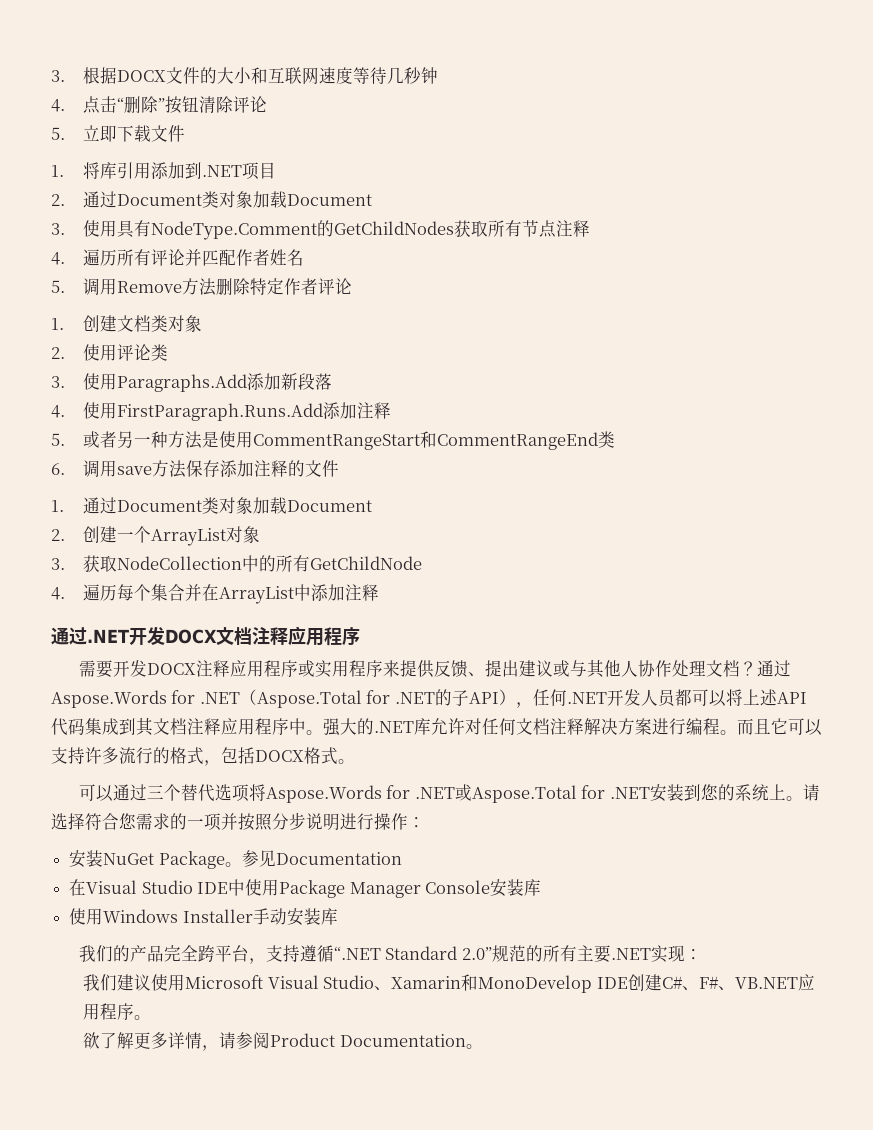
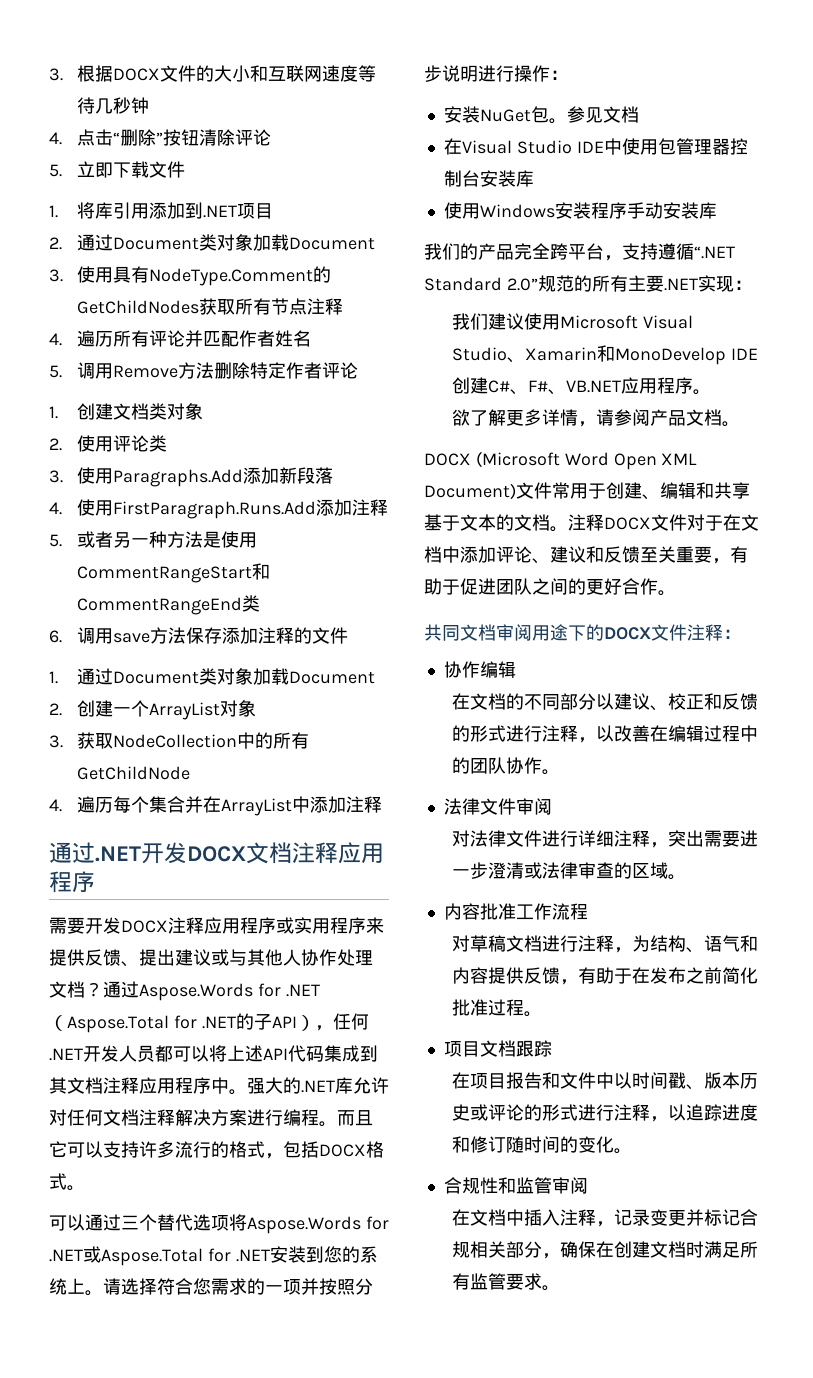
- 安装NuGet Package。参见Documentation
+ 安装NuGet包。参见文档
- 在Visual Studio IDE中使用Package Manager Console安装库
+ 在Visual Studio IDE中使用包管理器控制台安装库
- 使用Windows Installer手动安装库
+ 使用Windows安装程序手动安装库
- 欲了解更多详情，请参阅Product Documentation。
+ 欲了解更多详情，请参阅产品文档。
+ DOCX (Microsoft Word Open XML Document)文件常用于创建、编辑和共享基于文本的文档。注释DOCX文件对于在文档中添加评论、建议和反馈至关重要，有助于促进团队之间的更好合作。
+ 共同文档审阅用途下的DOCX文件注释：
+ 协作编辑
+ 在文档的不同部分以建议、校正和反馈的形式进行注释，以改善在编辑过程中的团队协作。
+ 法律文件审阅
+ 对法律文件进行详细注释，突出需要进一步澄清或法律审查的区域。
+ 内容批准工作流程
+ 对草稿文档进行注释，为结构、语气和内容提供反馈，有助于在发布之前简化批准过程。
+ 项目文档跟踪
+ 在项目报告和文件中以时间戳、版本历史或评论的形式进行注释，以追踪进度和修订随时间的变化。
+ 合规性和监管审阅
+ 在文档中插入注释，记录变更并标记合规相关部分，确保在创建文档时满足所有监管要求。

